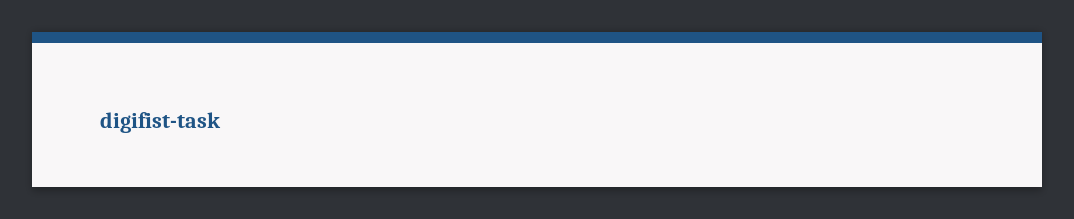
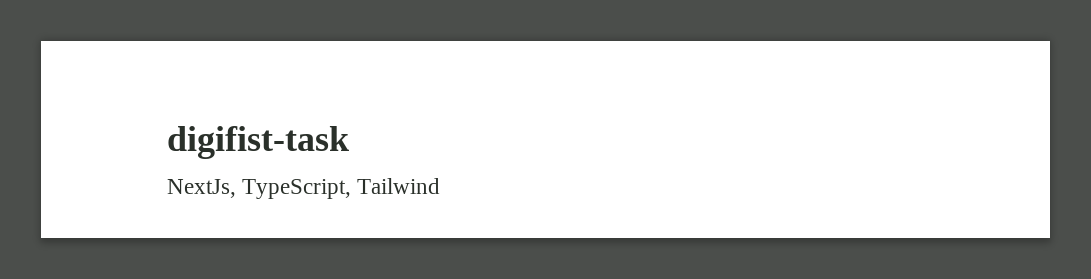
+ NextJs, TypeScript, Tailwind

